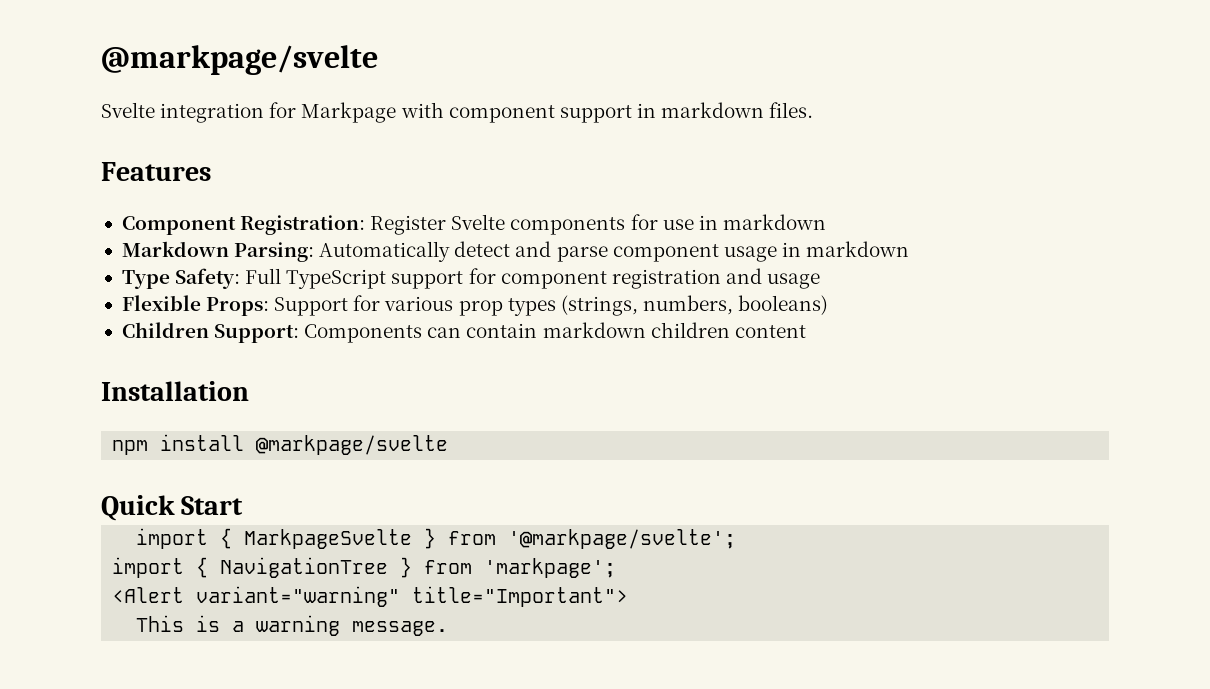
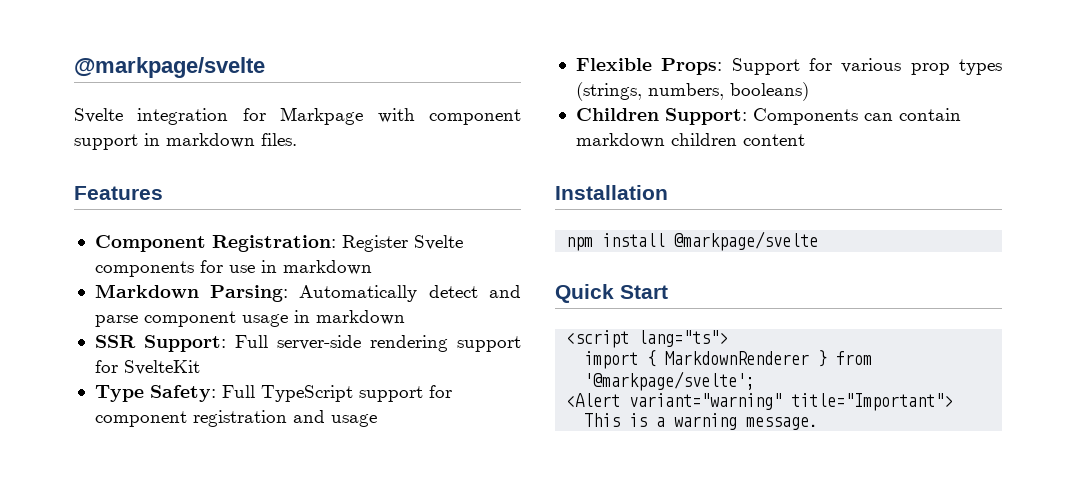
+ SSR Support: Full server-side rendering support for SvelteKit
- import { MarkpageSvelte } from '@markpage/svelte';
+ <script lang="ts">
+ import { MarkdownRenderer } from '@markpage/svelte';
- import { NavigationTree } from 'markpage';

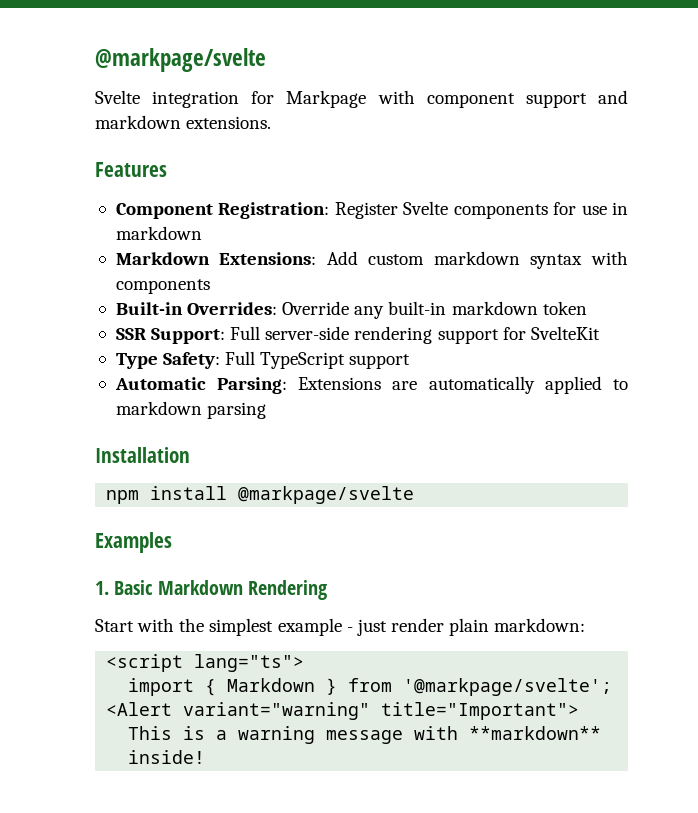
- Svelte integration for Markpage with component support in markdown files.
+ Svelte integration for Markpage with component support and markdown extensions.
- Markdown Parsing: Automatically detect and parse component usage in markdown
+ Markdown Extensions: Add custom markdown syntax with components
+ Built-in Overrides: Override any built-in markdown token
- Type Safety: Full TypeScript support for component registration and usage
- Flexible Props: Support for various prop types (strings, numbers, booleans)
- Children Support: Components can contain markdown children content
+ Type Safety: Full TypeScript support
+ Automatic Parsing: Extensions are automatically applied to markdown parsing
  Installation
  npm install @markpage/svelte
- Quick Start
+ Examples
+ 1. Basic Markdown Rendering
+ Start with the simplest example - just render plain markdown:
- import { MarkdownRenderer } from '@markpage/svelte';
+ import { Markdown } from '@markpage/svelte';
- This is a warning message.
+ This is a warning message with **markdown** inside!

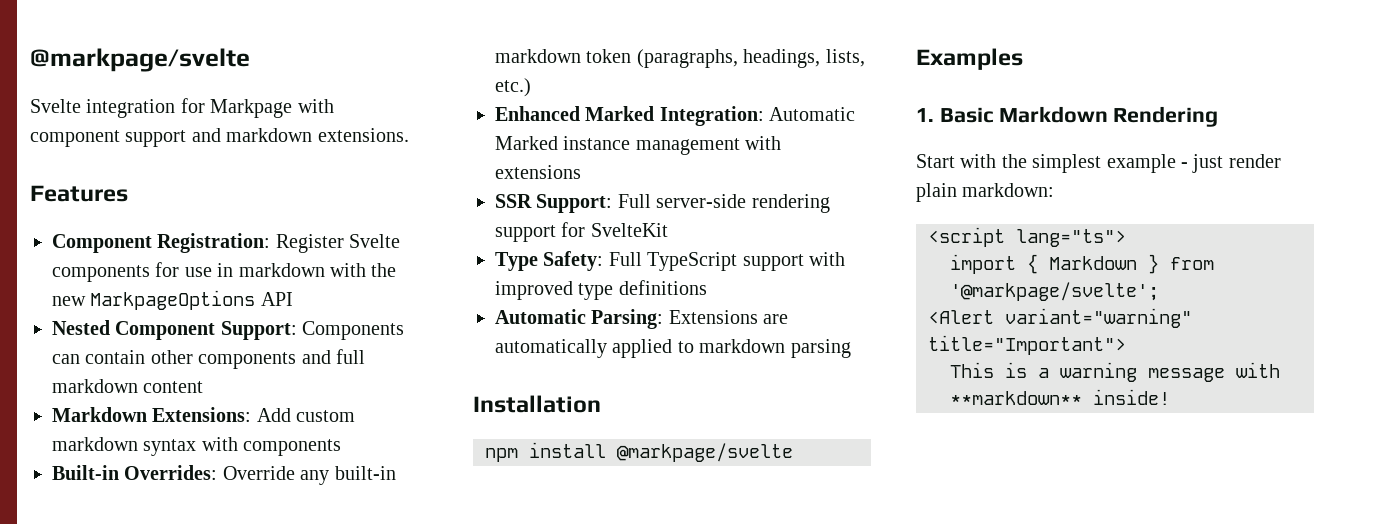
- Component Registration: Register Svelte components for use in markdown
+ Component Registration: Register Svelte components for use in markdown with the new MarkpageOptions API
+ Nested Component Support: Components can contain other components and full markdown content
- Built-in Overrides: Override any built-in markdown token
+ Built-in Overrides: Override any built-in markdown token (paragraphs, headings, lists, etc.)
+ Enhanced Marked Integration: Automatic Marked instance management with extensions
- Type Safety: Full TypeScript support
+ Type Safety: Full TypeScript support with improved type definitions

